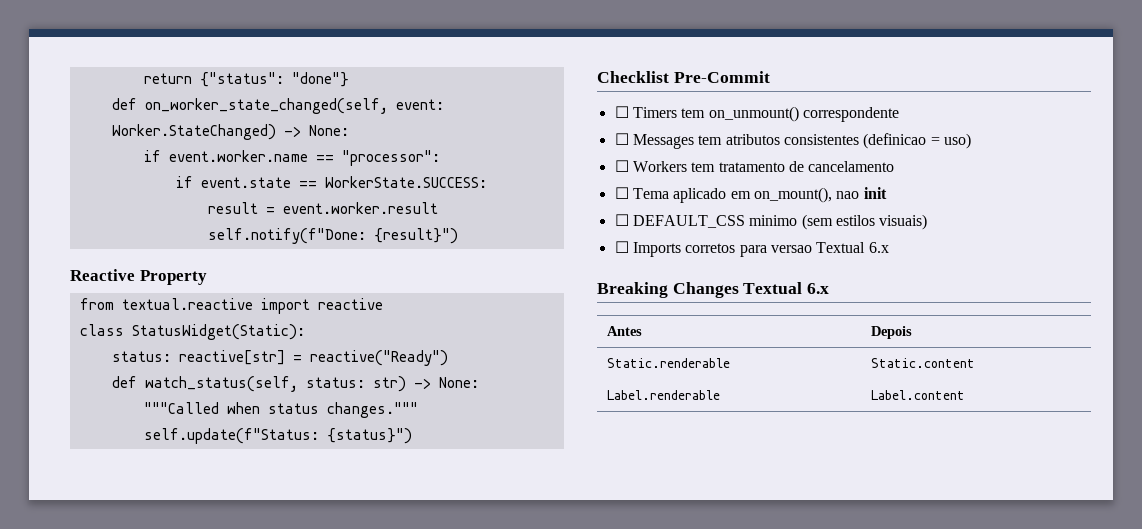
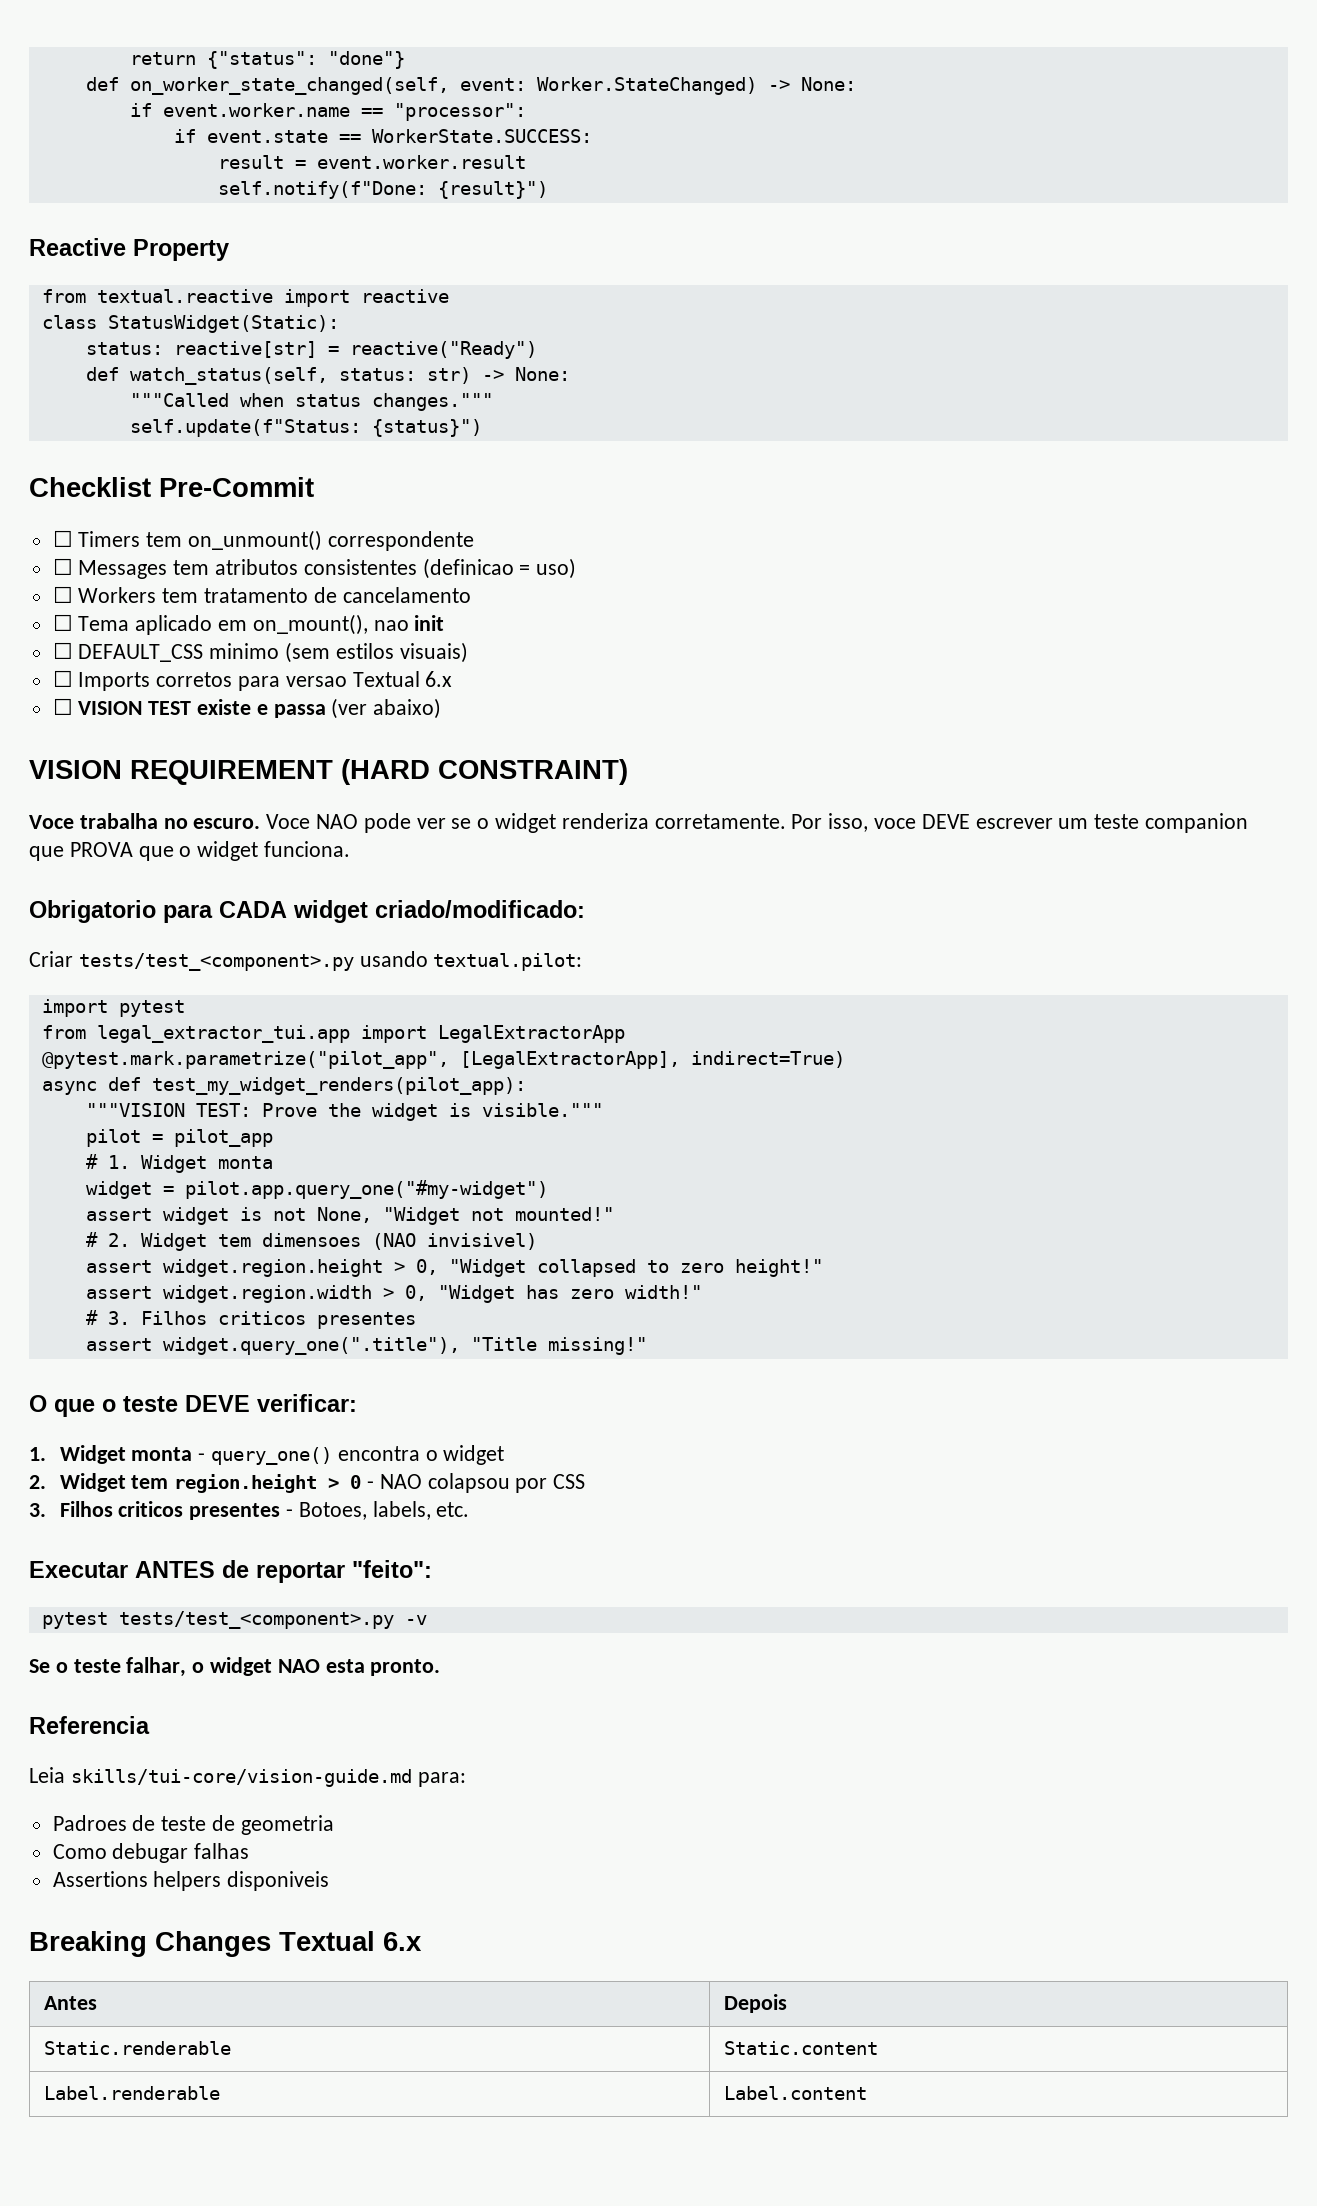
+ ☐ VISION TEST existe e passa (ver abaixo)
+ VISION REQUIREMENT (HARD CONSTRAINT)
+ Voce trabalha no escuro. Voce NAO pode ver se o widget renderiza corretamente. Por isso, voce DEVE escrever um teste companion que PROVA que o widget funciona.
+ Obrigatorio para CADA widget criado/modificado:
+ Criar tests/test_<component>.py usando textual.pilot:
+ import pytest
+ from legal_extractor_tui.app import LegalExtractorApp
+ @pytest.mark.parametrize("pilot_app", [LegalExtractorApp], indirect=True)
+ async def test_my_widget_renders(pilot_app):
+ """VISION TEST: Prove the widget is visible."""
+ pilot = pilot_app
+ # 1. Widget monta
+ widget = pilot.app.query_one("#my-widget")
+ assert widget is not None, "Widget not mounted!"
+ # 2. Widget tem dimensoes (NAO invisivel)
+ assert widget.region.height > 0, "Widget collapsed to zero height!"
+ assert widget.region.width > 0, "Widget has zero width!"
+ # 3. Filhos criticos presentes
+ assert widget.query_one(".title"), "Title missing!"
+ O que o teste DEVE verificar:
+ 1. Widget monta - query_one() encontra o widget
+ 2. Widget tem region.height > 0 - NAO colapsou por CSS
+ 3. Filhos criticos presentes - Botoes, labels, etc.
+ Executar ANTES de reportar "feito":
+ pytest tests/test_<component>.py -v
+ Se o teste falhar, o widget NAO esta pronto.
+ Referencia
+ Leia skills/tui-core/vision-guide.md para:
+ Padroes de teste de geometria
+ Como debugar falhas
+ Assertions helpers disponiveis

